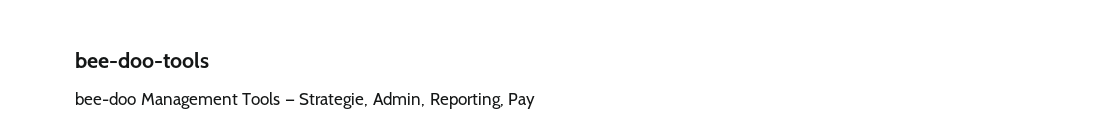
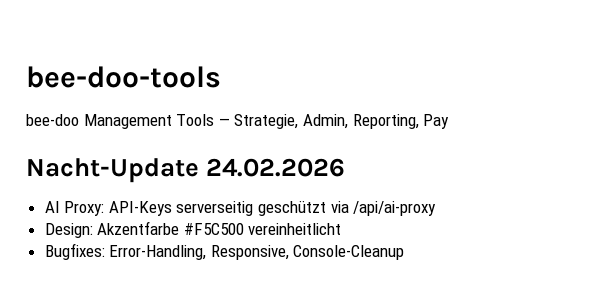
+ Nacht-Update 24.02.2026
+ AI Proxy: API-Keys serverseitig geschützt via /api/ai-proxy
+ Design: Akzentfarbe #F5C500 vereinheitlicht
+ Bugfixes: Error-Handling, Responsive, Console-Cleanup

